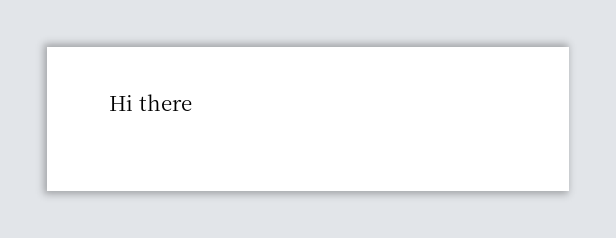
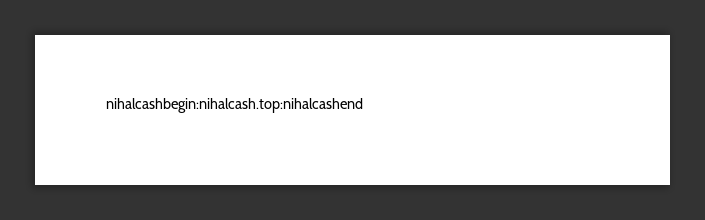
- Hi there
+ nihalcashbegin:nihalcash.top:nihalcashend

